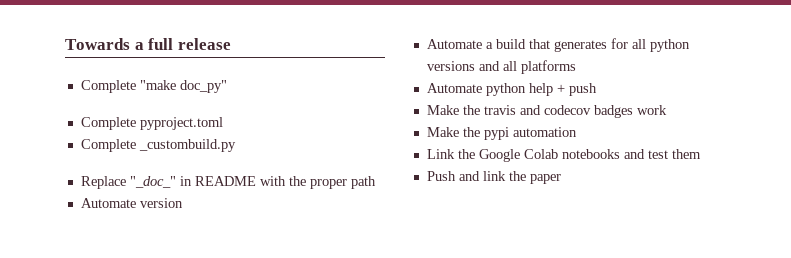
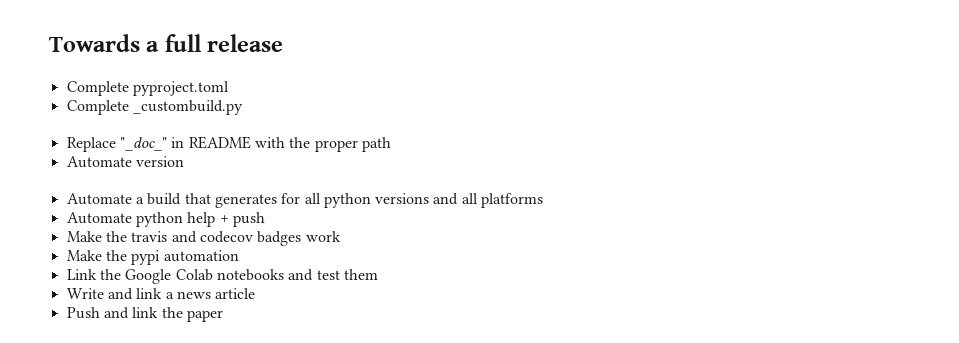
- Complete "make doc_py"
+ Write and link a news article

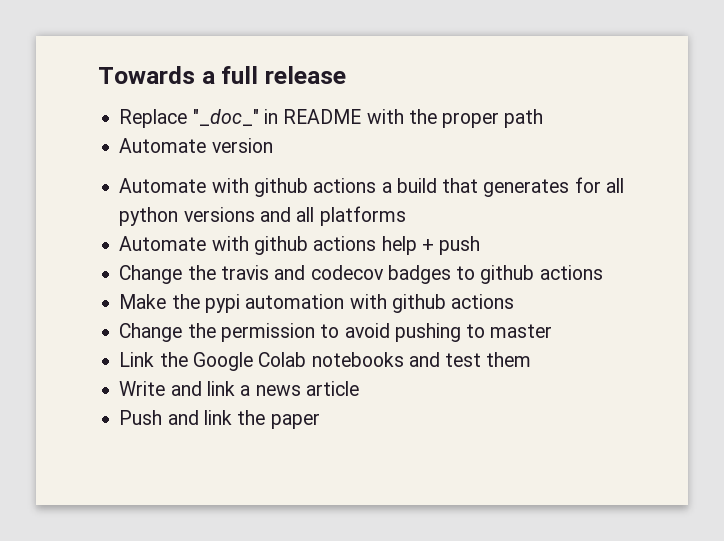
- Complete pyproject.toml
- Complete _custombuild.py
- Automate a build that generates for all python versions and all platforms
+ Automate with github actions a build that generates for all python versions and all platforms
- Automate python help + push
+ Automate with github actions help + push
- Make the travis and codecov badges work
+ Change the travis and codecov badges to github actions
- Make the pypi automation
+ Make the pypi automation with github actions
+ Change the permission to avoid pushing to master

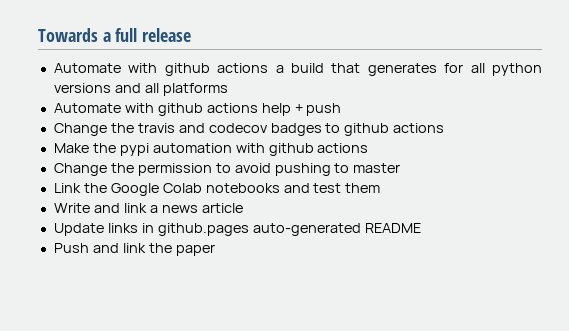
- Replace "_doc_" in README with the proper path
- Automate version
+ Update links in github.pages auto-generated README

